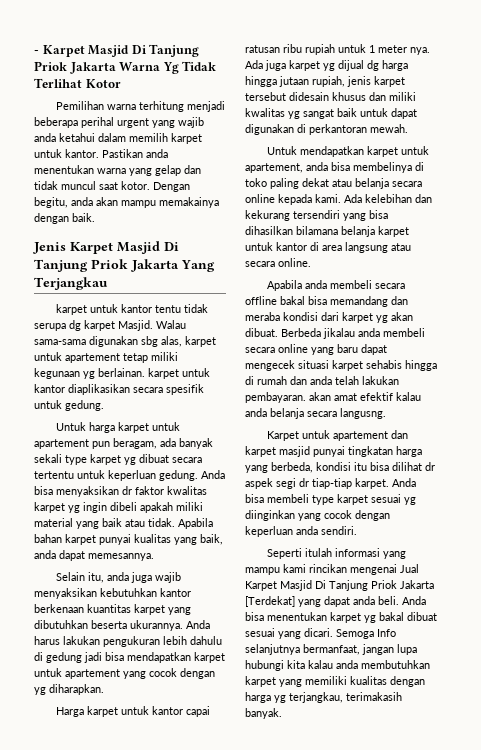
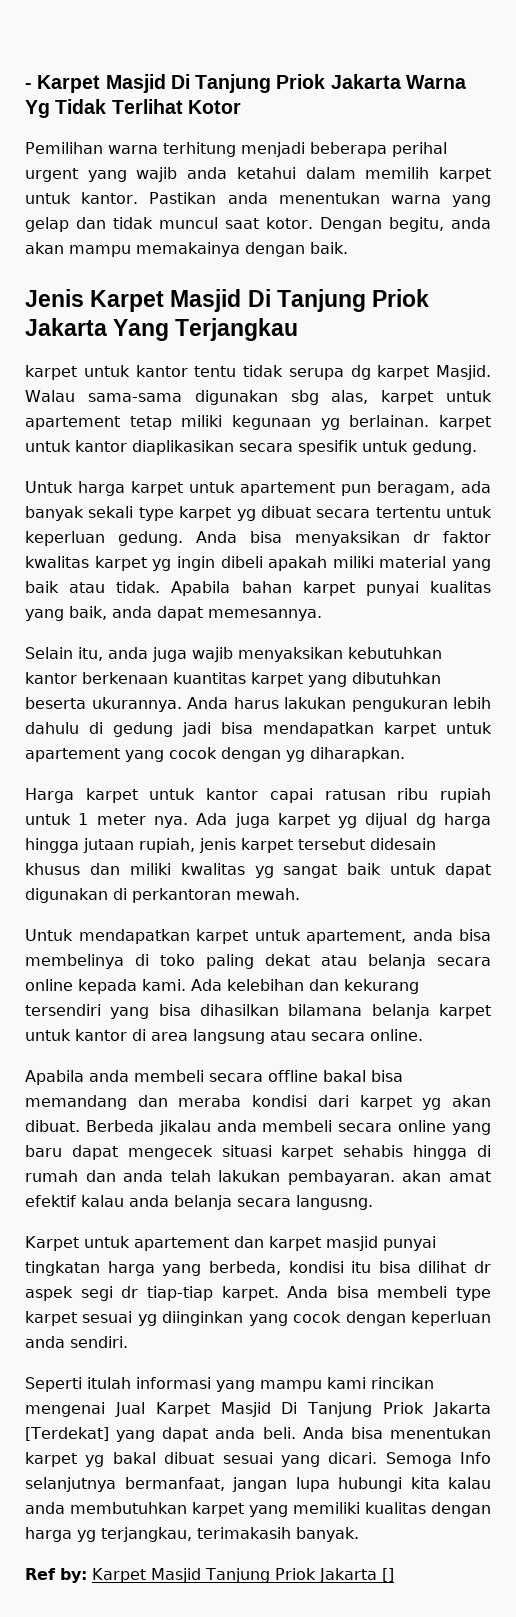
+ Ref by: Karpet Masjid Tanjung Priok Jakarta []

